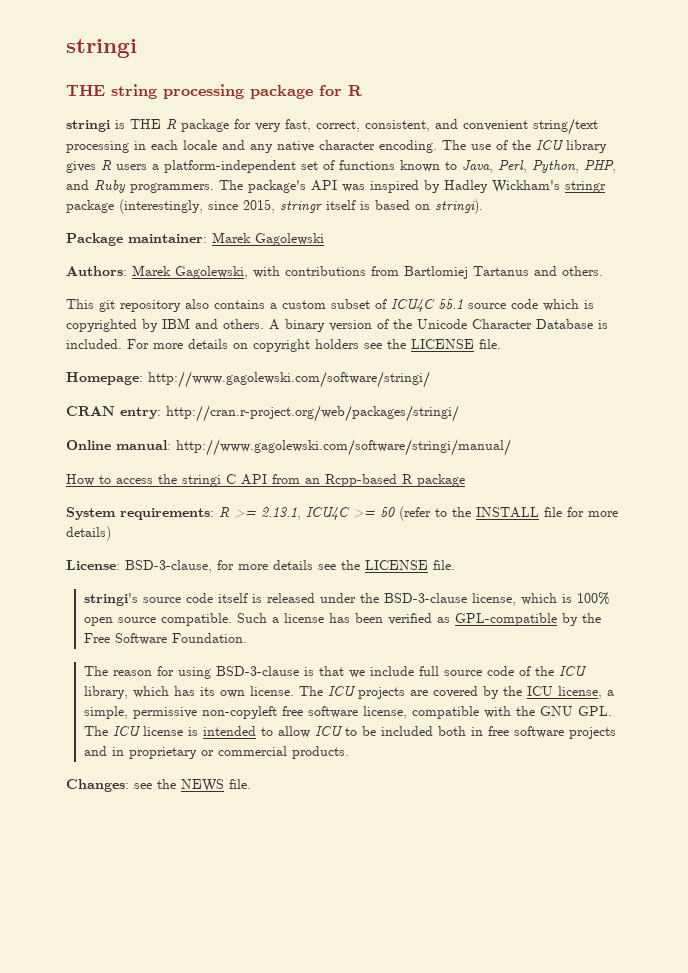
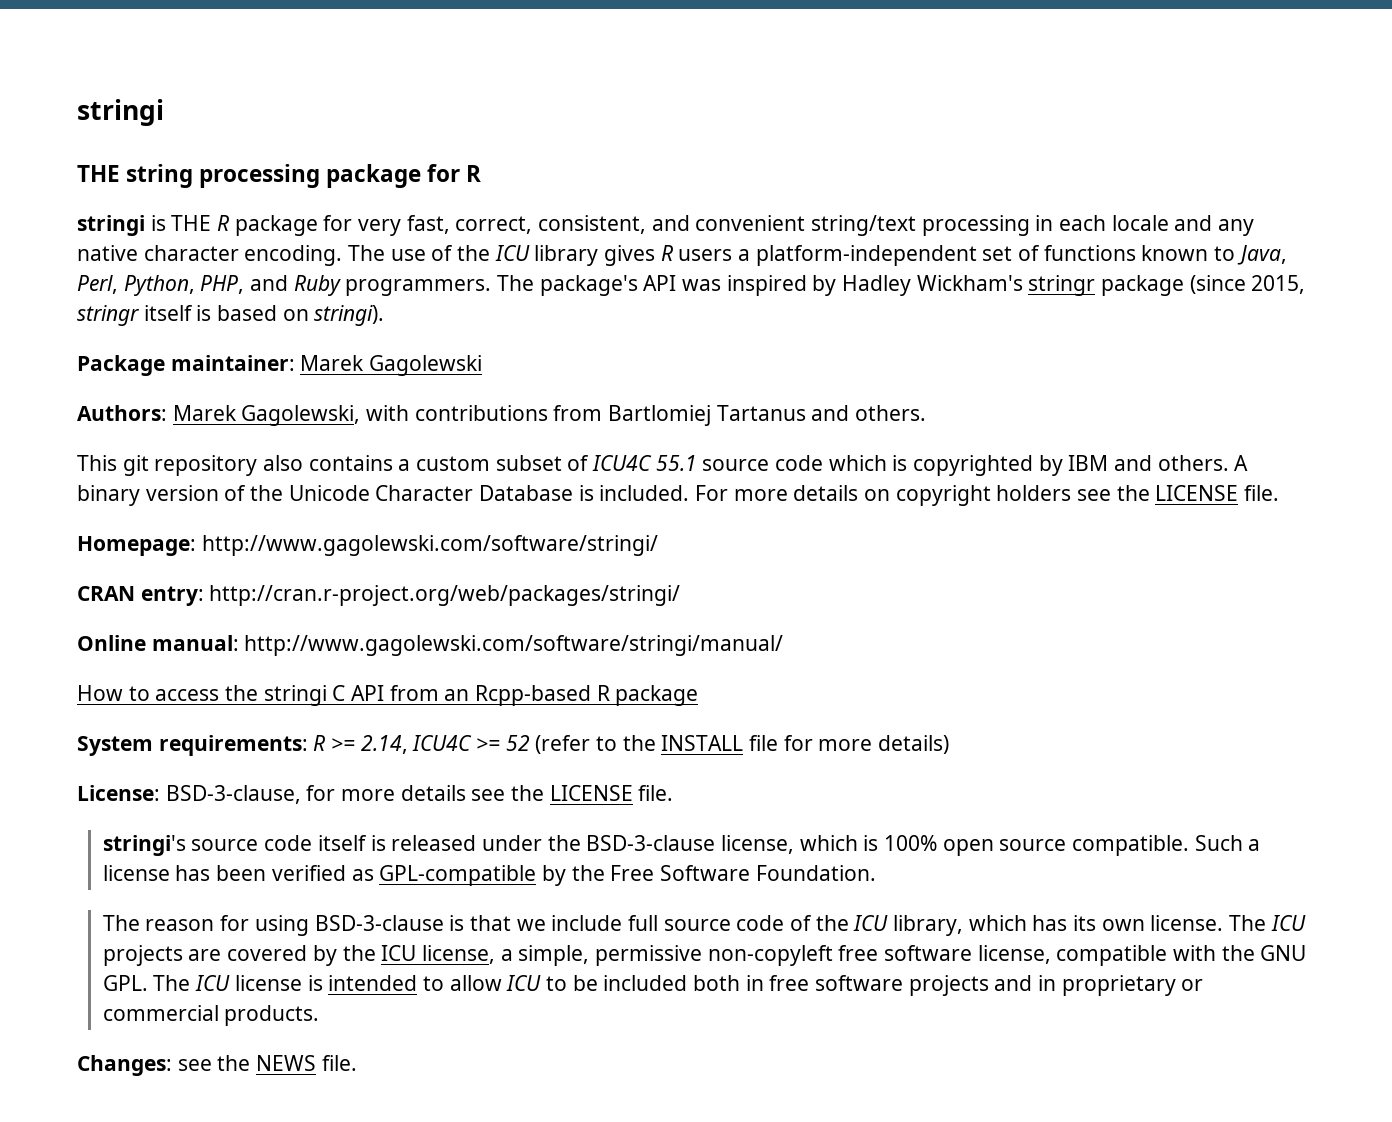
- The package's API was inspired by Hadley Wickham's stringr package (interestingly, since 2015, stringr itself is based on stringi).
+ The package's API was inspired by Hadley Wickham's stringr package (since 2015, stringr itself is based on stringi).
- System requirements: R >= 2.13.1, ICU4C >= 50 (refer to the INSTALL file for more details)
+ System requirements: R >= 2.14, ICU4C >= 52 (refer to the INSTALL file for more details)

